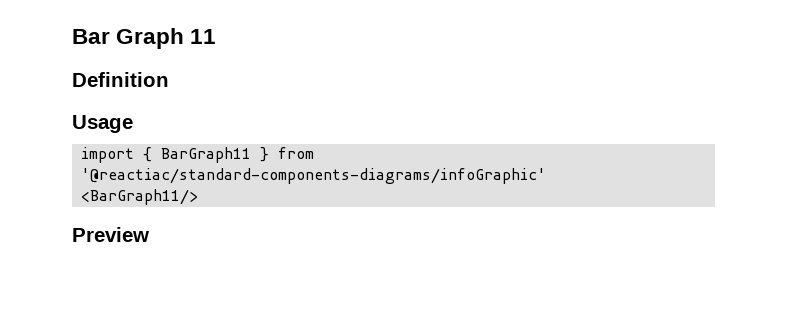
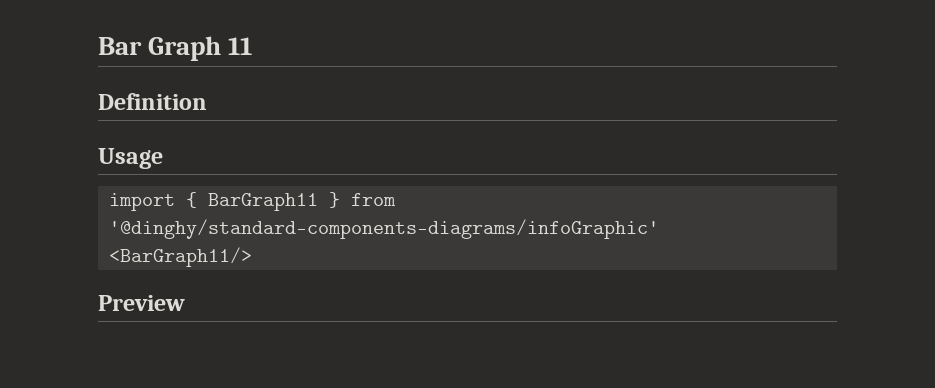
- import { BarGraph11 } from '@reactiac/standard-components-diagrams/infoGraphic'
+ import { BarGraph11 } from '@dinghy/standard-components-diagrams/infoGraphic'

